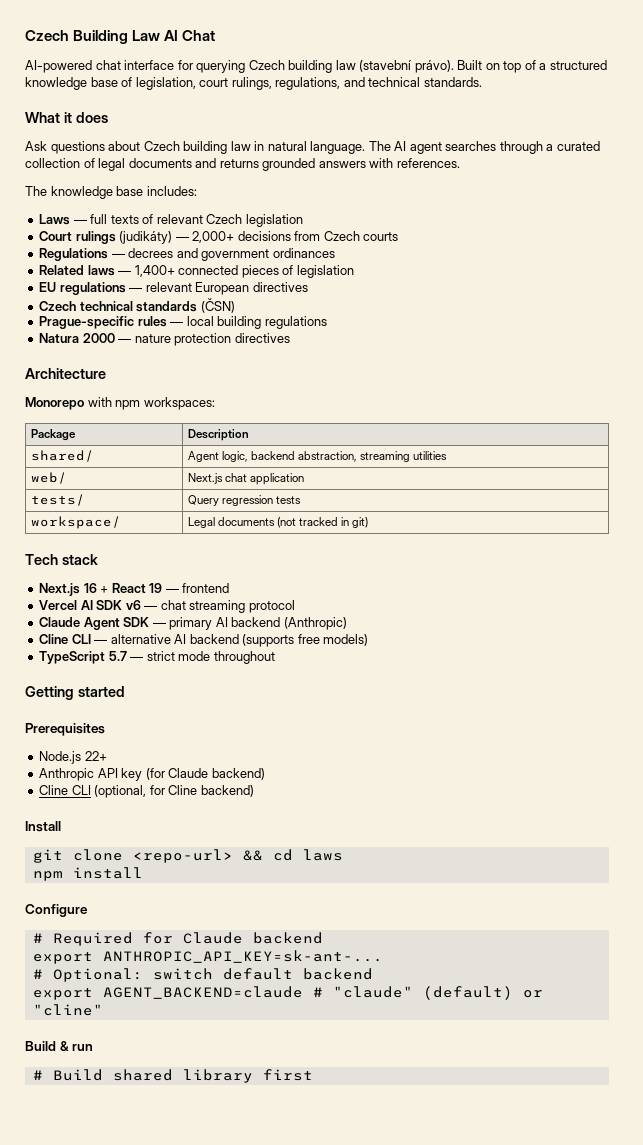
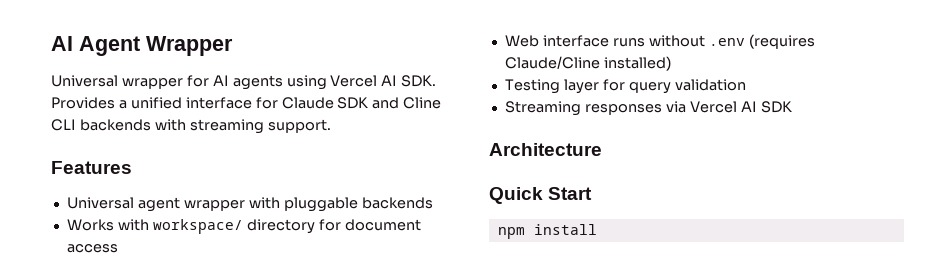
- Czech Building Law AI Chat
- AI-powered chat interface for querying Czech building law (stavební právo). Built on top of a structured knowledge base of legislation, court rulings, regulations, and technical standards.
- What it does
- Ask questions about Czech building law in natural language. The AI agent searches through a curated collection of legal documents and returns grounded answers with references.
- The knowledge base includes:
- Laws — full texts of relevant Czech legislation
- Court rulings (judikáty) — 2,000+ decisions from Czech courts
- Regulations — decrees and government ordinances
- Related laws — 1,400+ connected pieces of legislation
- EU regulations — relevant European directives
- Czech technical standards (ČSN)
- Prague-specific rules — local building regulations
- Natura 2000 — nature protection directives
+ AI Agent Wrapper
+ Universal wrapper for AI agents using Vercel AI SDK. Provides a unified interface for Claude SDK and Cline CLI backends with streaming support.
+ Features
+ Universal agent wrapper with pluggable backends
+ Works with workspace/ directory for document access
+ Web interface runs without .env (requires Claude/Cline installed)
+ Testing layer for query validation
+ Streaming responses via Vercel AI SDK
  Architecture
- Monorepo with npm workspaces:
- Package | Description
- shared/ | Agent logic, backend abstraction, streaming utilities
- web/ | Next.js chat application
- tests/ | Query regression tests
- workspace/ | Legal documents (not tracked in git)
- Tech stack
- Next.js 16 + React 19 — frontend
- Vercel AI SDK v6 — chat streaming protocol
- Claude Agent SDK — primary AI backend (Anthropic)
- Cline CLI — alternative AI backend (supports free models)
- TypeScript 5.7 — strict mode throughout
- Getting started
- Prerequisites
- Node.js 22+
- Anthropic API key (for Claude backend)
- Cline CLI (optional, for Cline backend)
- Install
- git clone <repo-url> && cd laws
+ Quick Start
  npm install
- Configure
- # Required for Claude backend
- export ANTHROPIC_API_KEY=sk-ant-...
- # Optional: switch default backend
- export AGENT_BACKEND=claude # "claude" (default) or "cline"
- Build & run
- # Build shared library first

